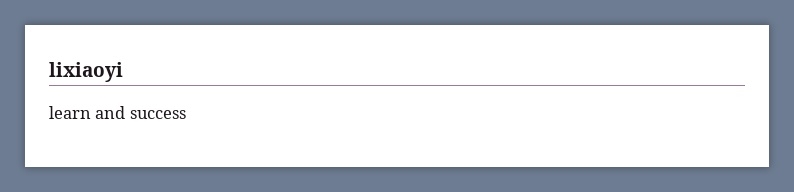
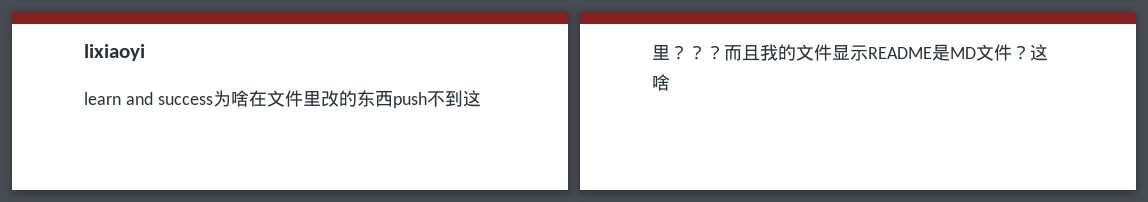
- learn and success
+ learn and success为啥在文件里改的东西push不到这里？？？而且我的文件显示README是MD文件？这啥

